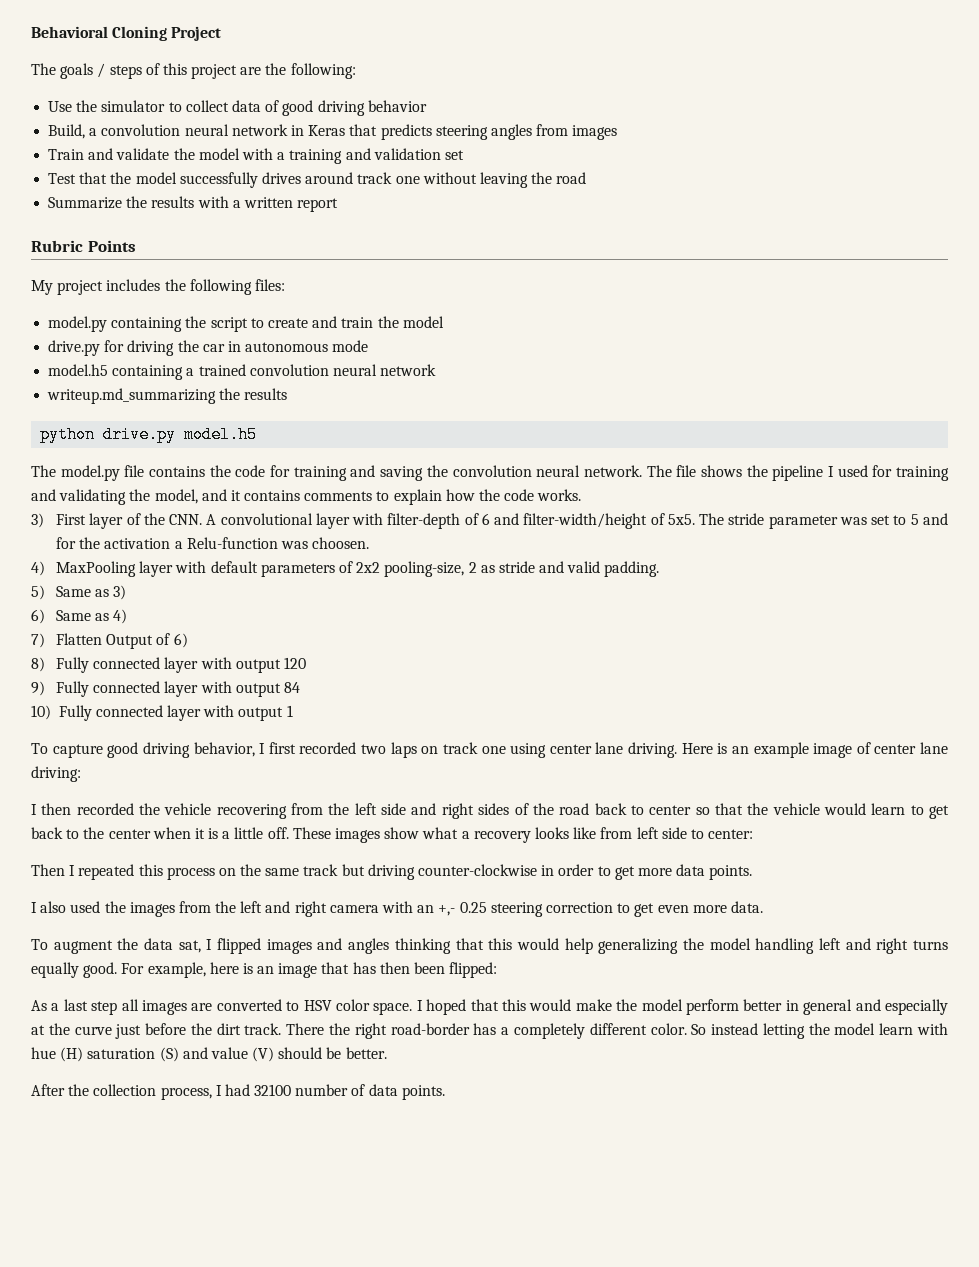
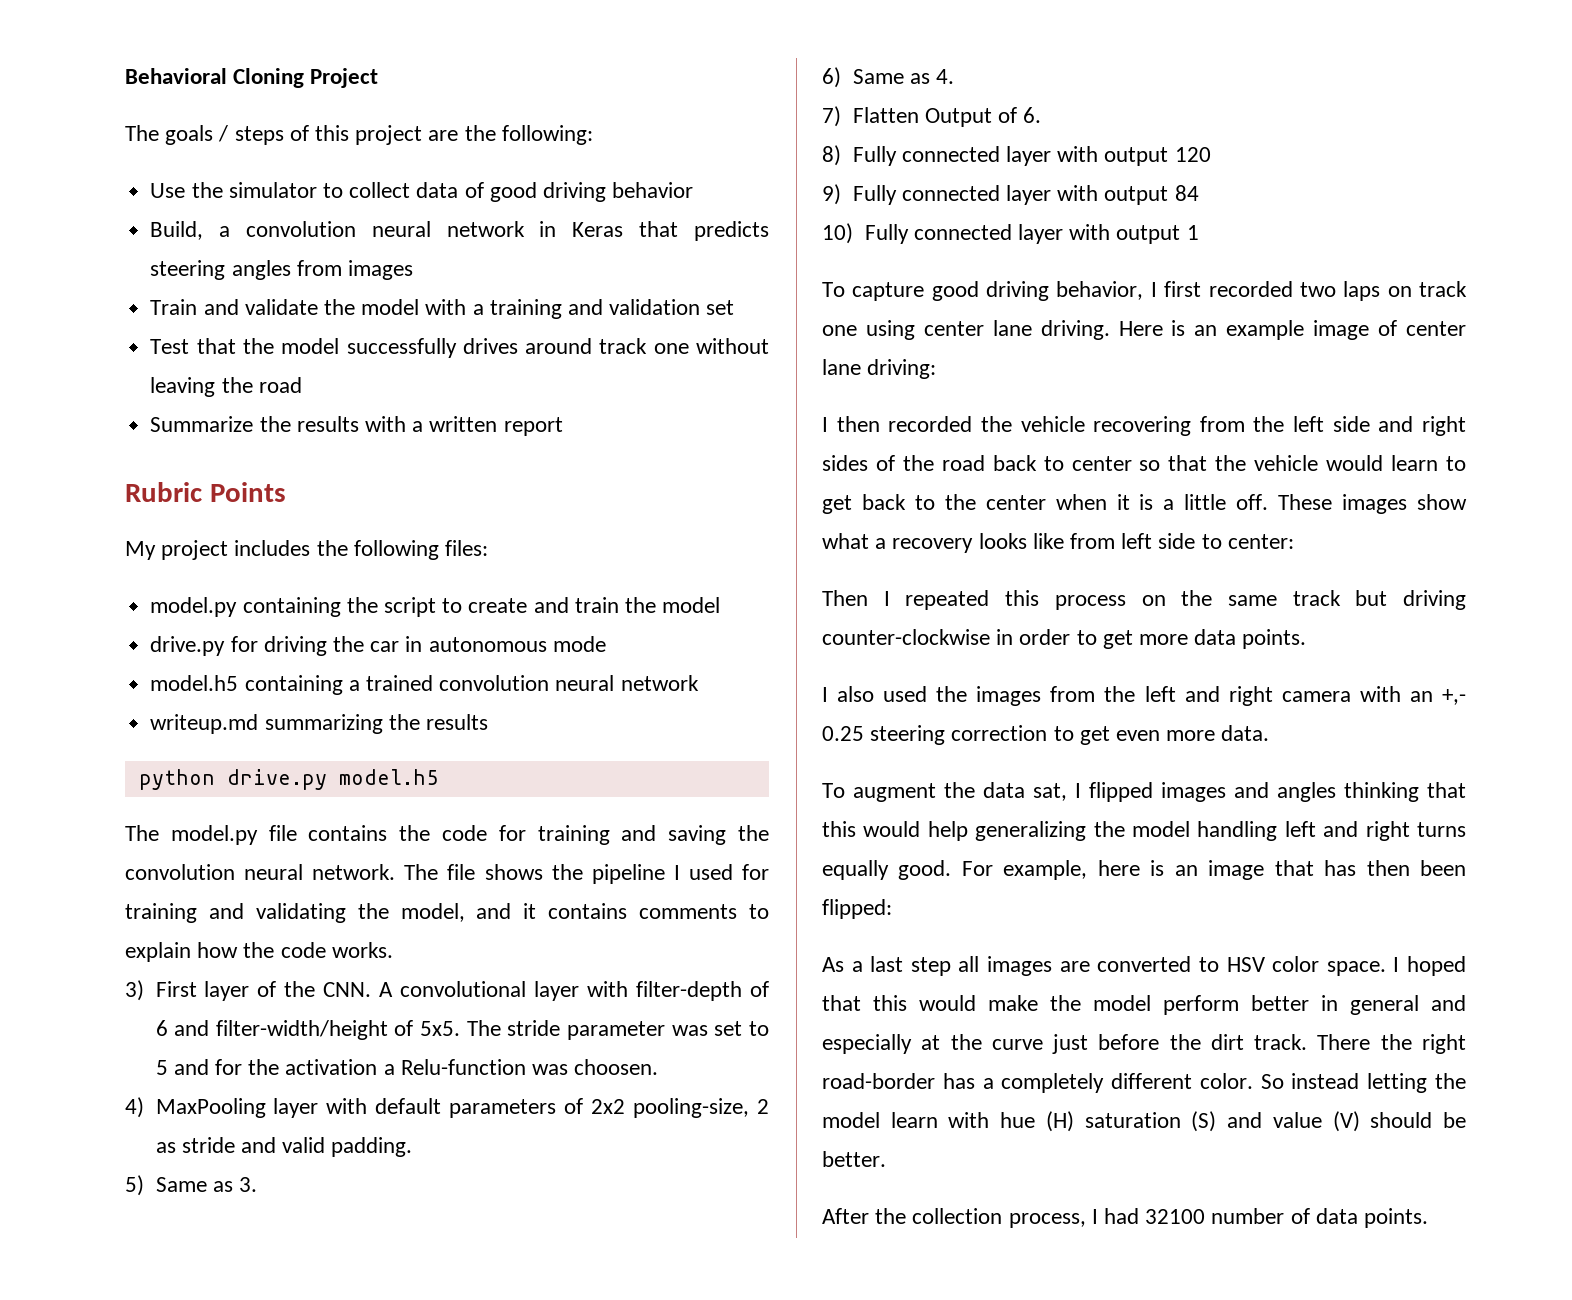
- writeup.md_summarizing the results
+ writeup.md summarizing the results
- 5) Same as 3)
+ 5) Same as 3.
- 6) Same as 4)
+ 6) Same as 4.
- 7) Flatten Output of 6)
+ 7) Flatten Output of 6.

